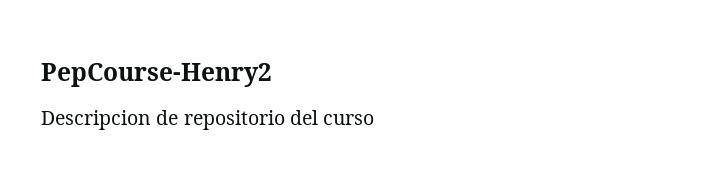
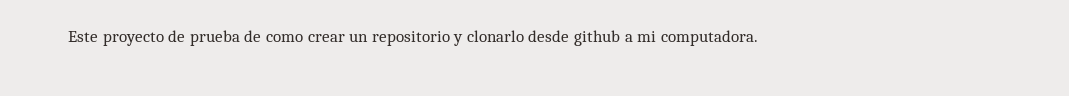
- PepCourse-Henry2
- Descripcion de repositorio del curso
+ Este proyecto de prueba de como crear un repositorio y clonarlo desde github a mi computadora.

